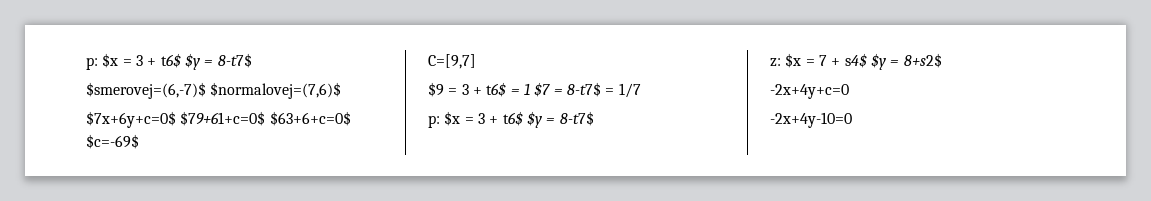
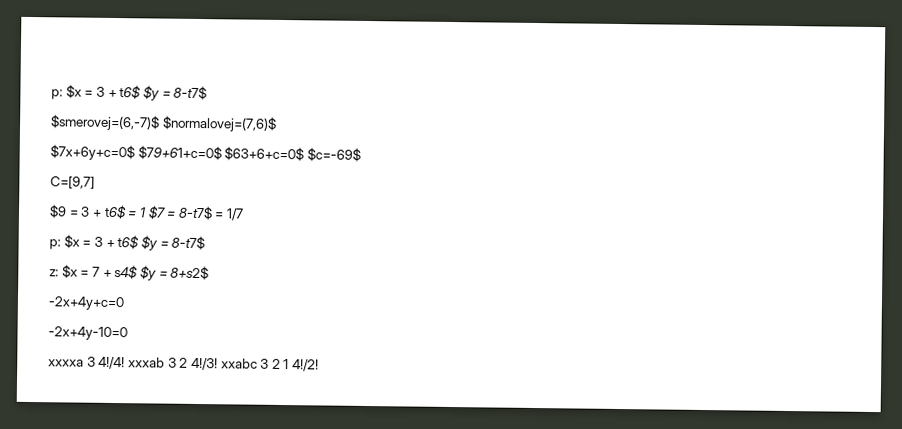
+ xxxxa 3 4!/4! xxxab 3 2 4!/3! xxabc 3 2 1 4!/2!

